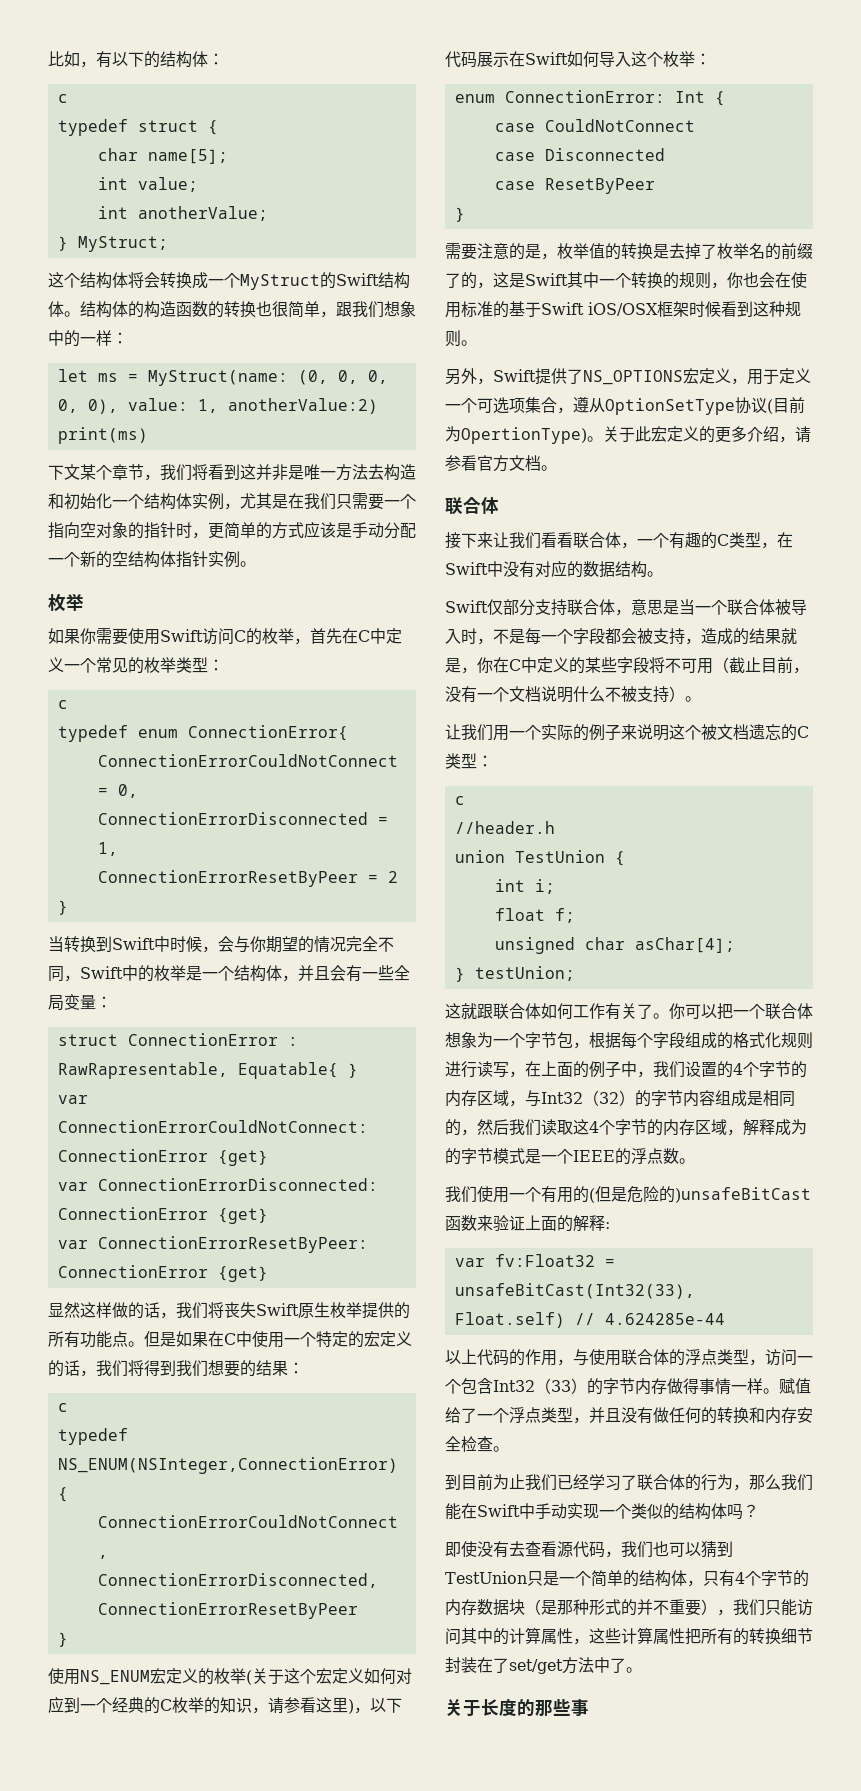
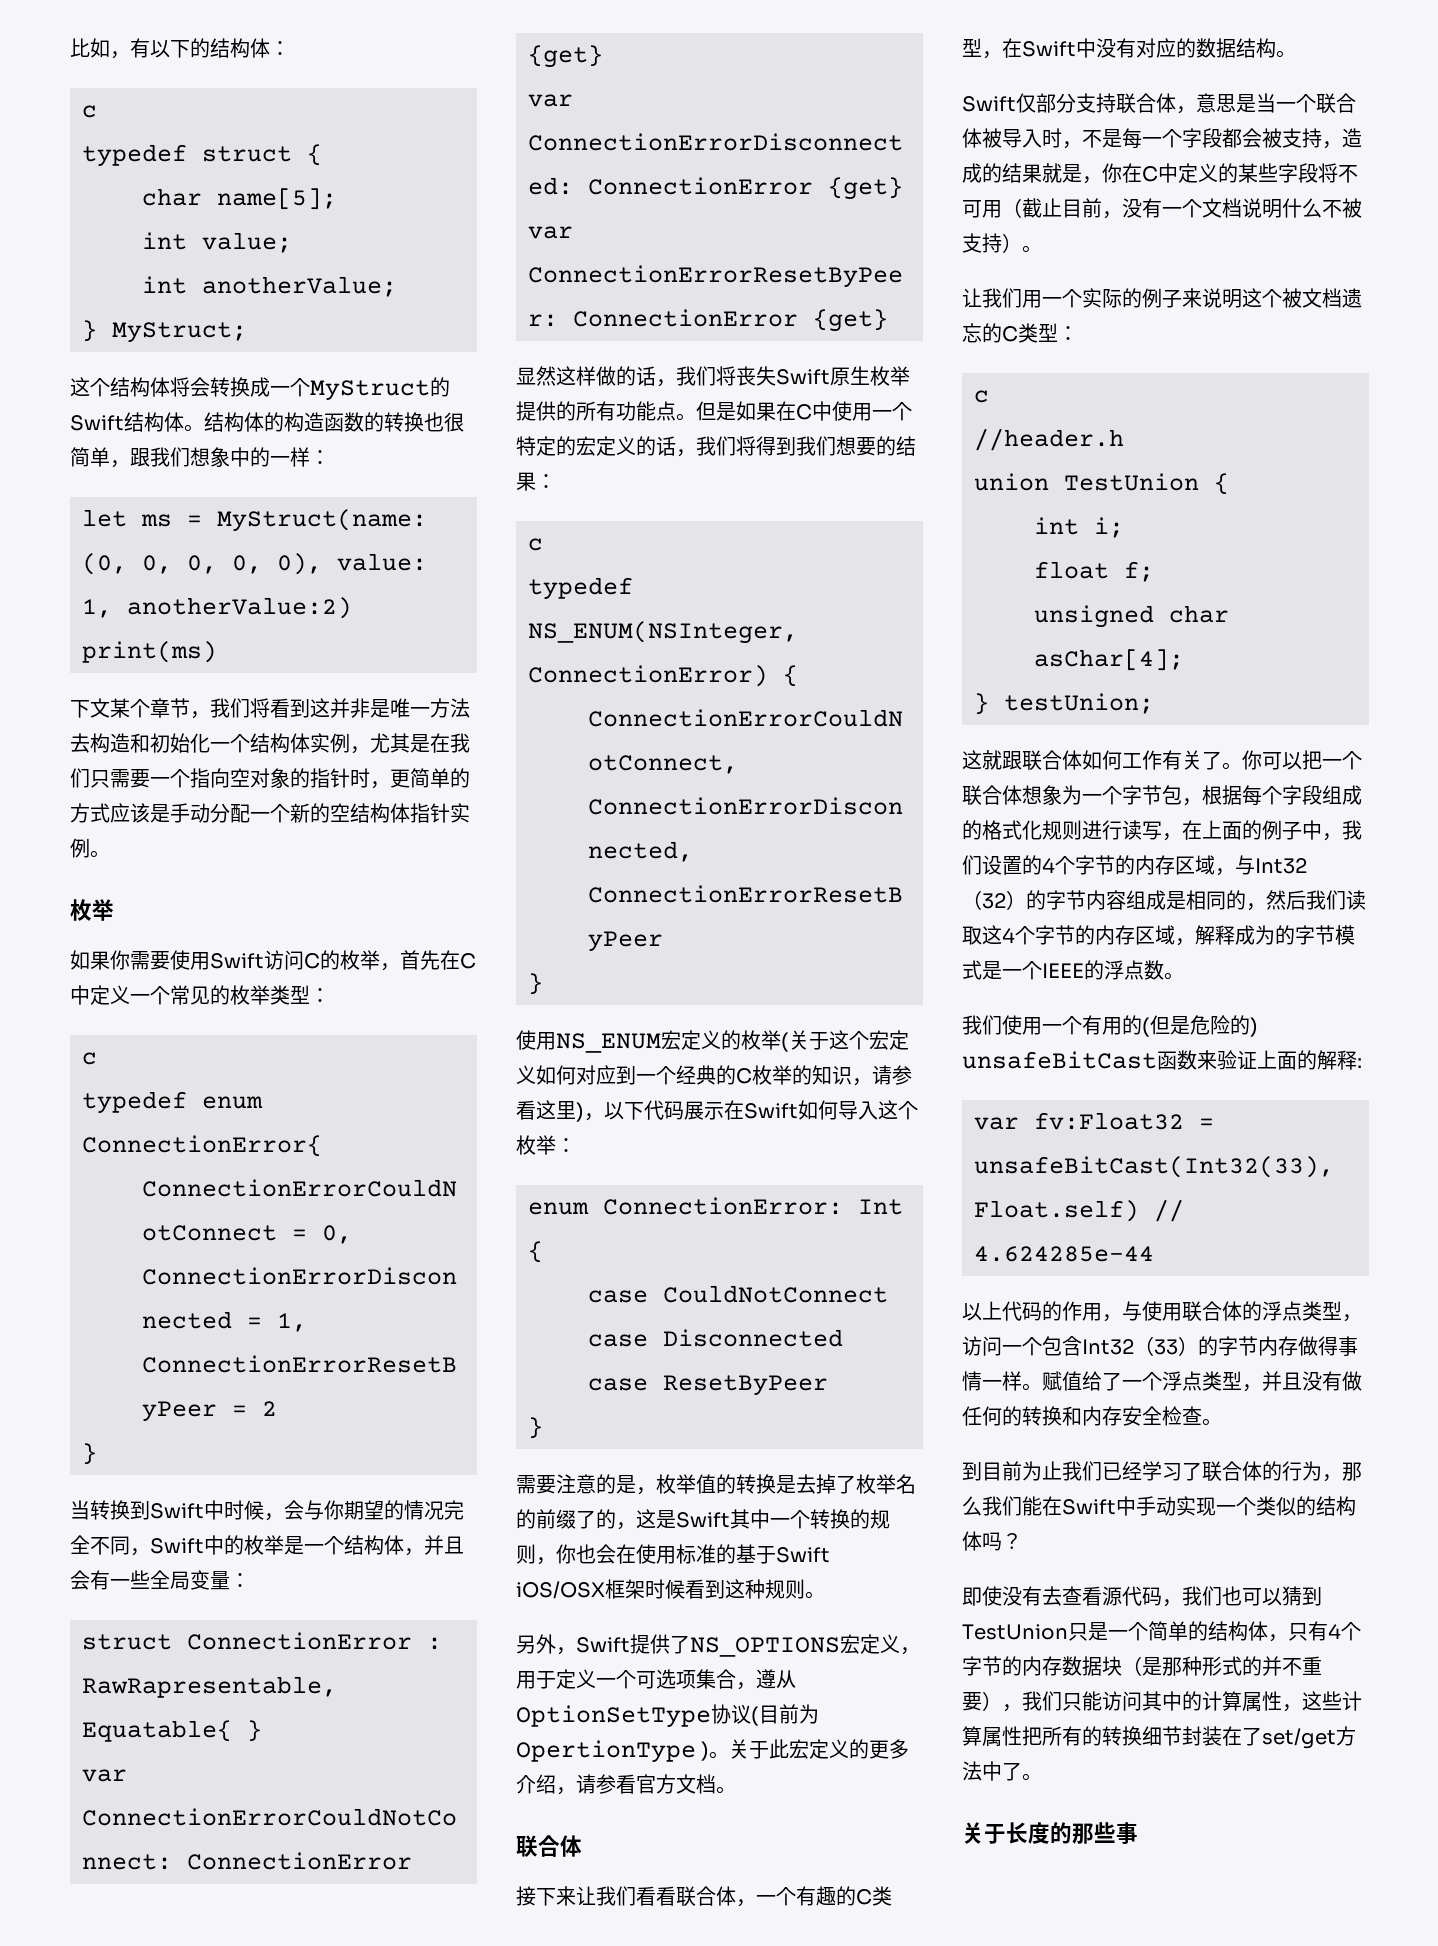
- 另外，Swift提供了NS_OPTIONS宏定义，用于定义一个可选项集合，遵从OptionSetType协议(目前为OpertionType)。
+ 另外，Swift提供了NS_OPTIONS宏定义，用于定义一个可选项集合，遵从OptionSetType协议(目前为OpertionType )。
- 我们使用一个有用的(但是危险的)unsafeBitCast函数来验证上面的解释:
+ 我们使用一个有用的(但是危险的) unsafeBitCast函数来验证上面的解释:

